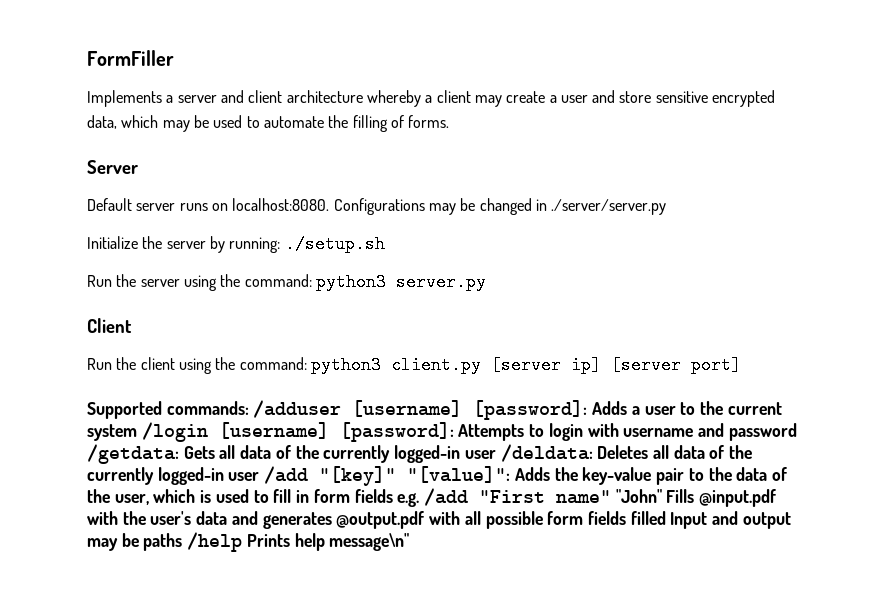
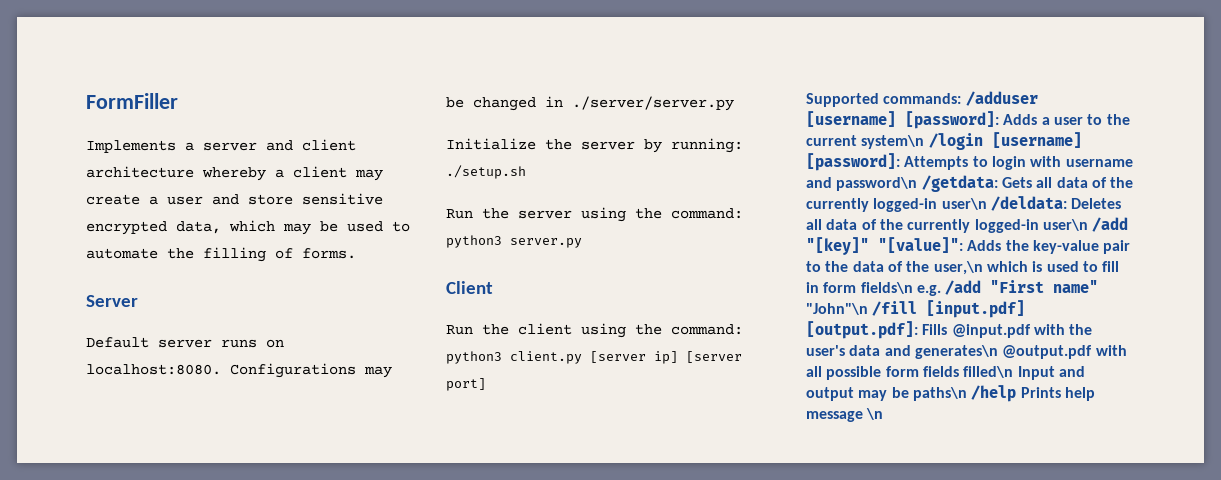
- Adds a user to the current system /login [username] [password]:
+ Adds a user to the current system\n /login [username] [password]:
- Attempts to login with username and password /getdata:
+ Attempts to login with username and password\n /getdata:
- Gets all data of the currently logged-in user /deldata:
+ Gets all data of the currently logged-in user\n /deldata:
- Deletes all data of the currently logged-in user /add "[key]" "[value]":
+ Deletes all data of the currently logged-in user\n /add "[key]" "[value]":
- Adds the key-value pair to the data of the user, which is used to fill in form fields e.g. /add "First name" "John" Fills @input.pdf with the user's data and generates @output.pdf with all possible form fields filled Input and output may be paths /help Prints help message\n"
+ Adds the key-value pair to the data of the user,\n which is used to fill in form fields\n e.g. /add "First name" "John"\n /fill [input.pdf] [output.pdf]: Fills @input.pdf with the user's data and generates\n @output.pdf with all possible form fields filled\n Input and output may be paths\n /help Prints help message \n

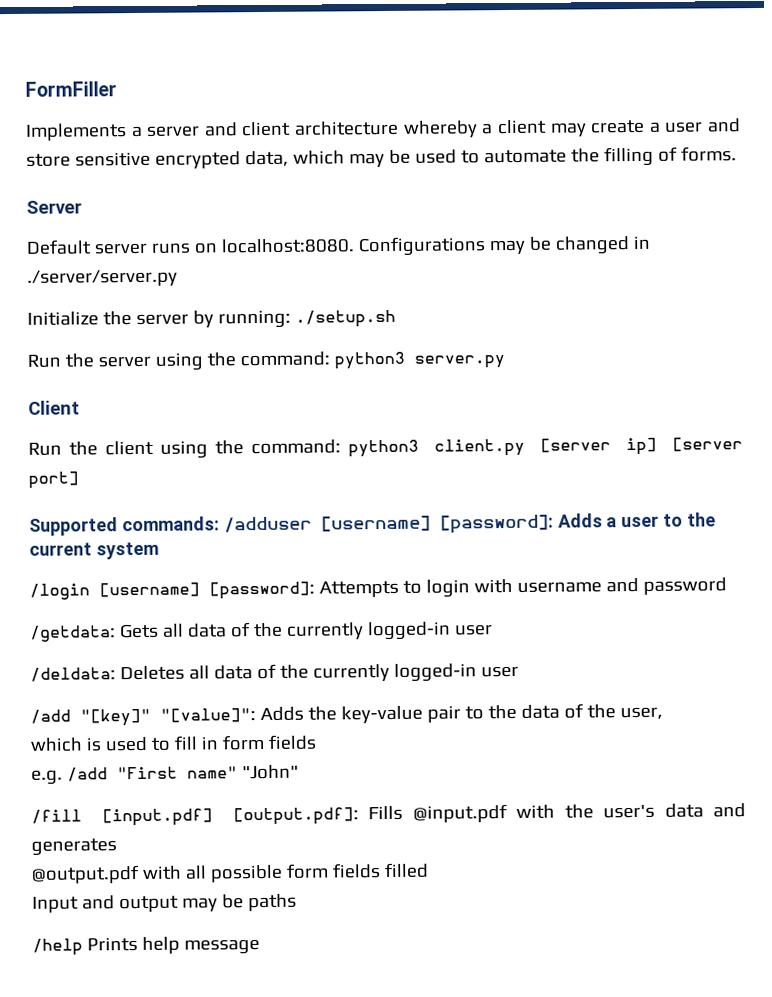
- Adds a user to the current system\n /login [username] [password]:
+ Adds a user to the current system
+ /login [username] [password]:
- Attempts to login with username and password\n /getdata:
+ Attempts to login with username and password
+ /getdata:
- Gets all data of the currently logged-in user\n /deldata:
+ Gets all data of the currently logged-in user
+ /deldata:
- Deletes all data of the currently logged-in user\n /add "[key]" "[value]":
+ Deletes all data of the currently logged-in user
+ /add "[key]" "[value]":
- Adds the key-value pair to the data of the user,\n which is used to fill in form fields\n e.g. /add "First name" "John"\n /fill [input.pdf] [output.pdf]:
+ Adds the key-value pair to the data of the user,
+ which is used to fill in form fields
+ e.g. /add "First name" "John"
+ /fill [input.pdf] [output.pdf]:
- Fills @input.pdf with the user's data and generates\n @output.pdf with all possible form fields filled\n Input and output may be paths\n /help Prints help message \n
+ Fills @input.pdf with the user's data and generates
+ @output.pdf with all possible form fields filled
+ Input and output may be paths
+ /help Prints help message

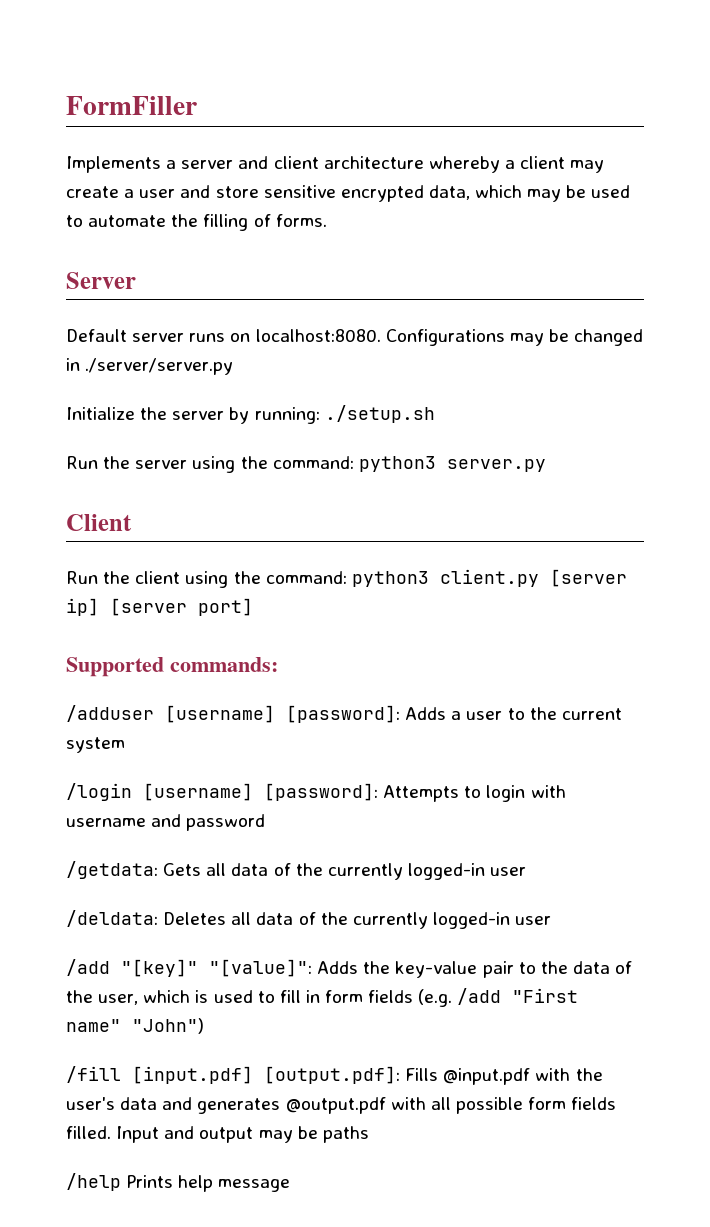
- Supported commands: /adduser [username] [password]: Adds a user to the current system
+ Supported commands:
+ /adduser [username] [password]: Adds a user to the current system
- /add "[key]" "[value]": Adds the key-value pair to the data of the user,
- which is used to fill in form fields
- e.g. /add "First name" "John"
+ /add "[key]" "[value]": Adds the key-value pair to the data of the user, which is used to fill in form fields (e.g. /add "First name" "John")
- /fill [input.pdf] [output.pdf]: Fills @input.pdf with the user's data and generates
- @output.pdf with all possible form fields filled
- Input and output may be paths
+ /fill [input.pdf] [output.pdf]: Fills @input.pdf with the user's data and generates @output.pdf with all possible form fields filled. Input and output may be paths

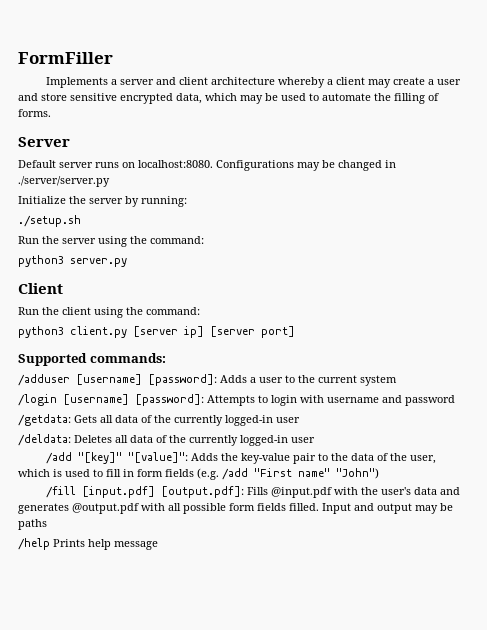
- Initialize the server by running: ./setup.sh
+ Initialize the server by running:
+ ./setup.sh
- Run the server using the command: python3 server.py
+ Run the server using the command:
+ python3 server.py
- Run the client using the command: python3 client.py [server ip] [server port]
+ Run the client using the command:
+ python3 client.py [server ip] [server port]

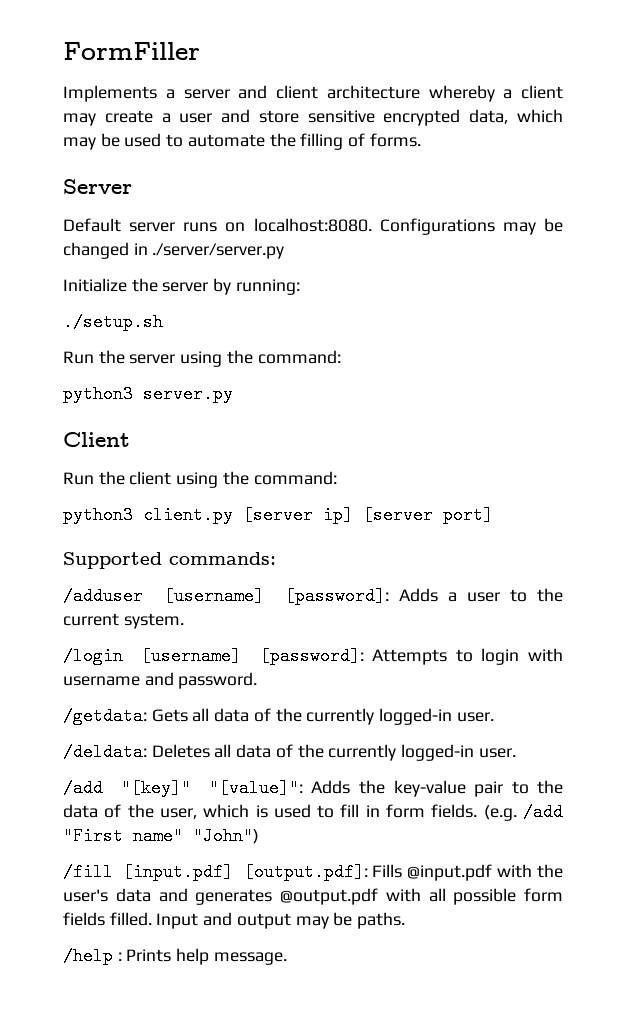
- /adduser [username] [password]: Adds a user to the current system
+ /adduser [username] [password]: Adds a user to the current system.
- /login [username] [password]: Attempts to login with username and password
+ /login [username] [password]: Attempts to login with username and password.
- /getdata: Gets all data of the currently logged-in user
+ /getdata: Gets all data of the currently logged-in user.
- /deldata: Deletes all data of the currently logged-in user
+ /deldata: Deletes all data of the currently logged-in user.
- /add "[key]" "[value]": Adds the key-value pair to the data of the user, which is used to fill in form fields (e.g. /add "First name" "John")
+ /add "[key]" "[value]": Adds the key-value pair to the data of the user, which is used to fill in form fields. (e.g. /add "First name" "John")
- Input and output may be paths
+ Input and output may be paths.
- /help Prints help message
+ /help : Prints help message.

